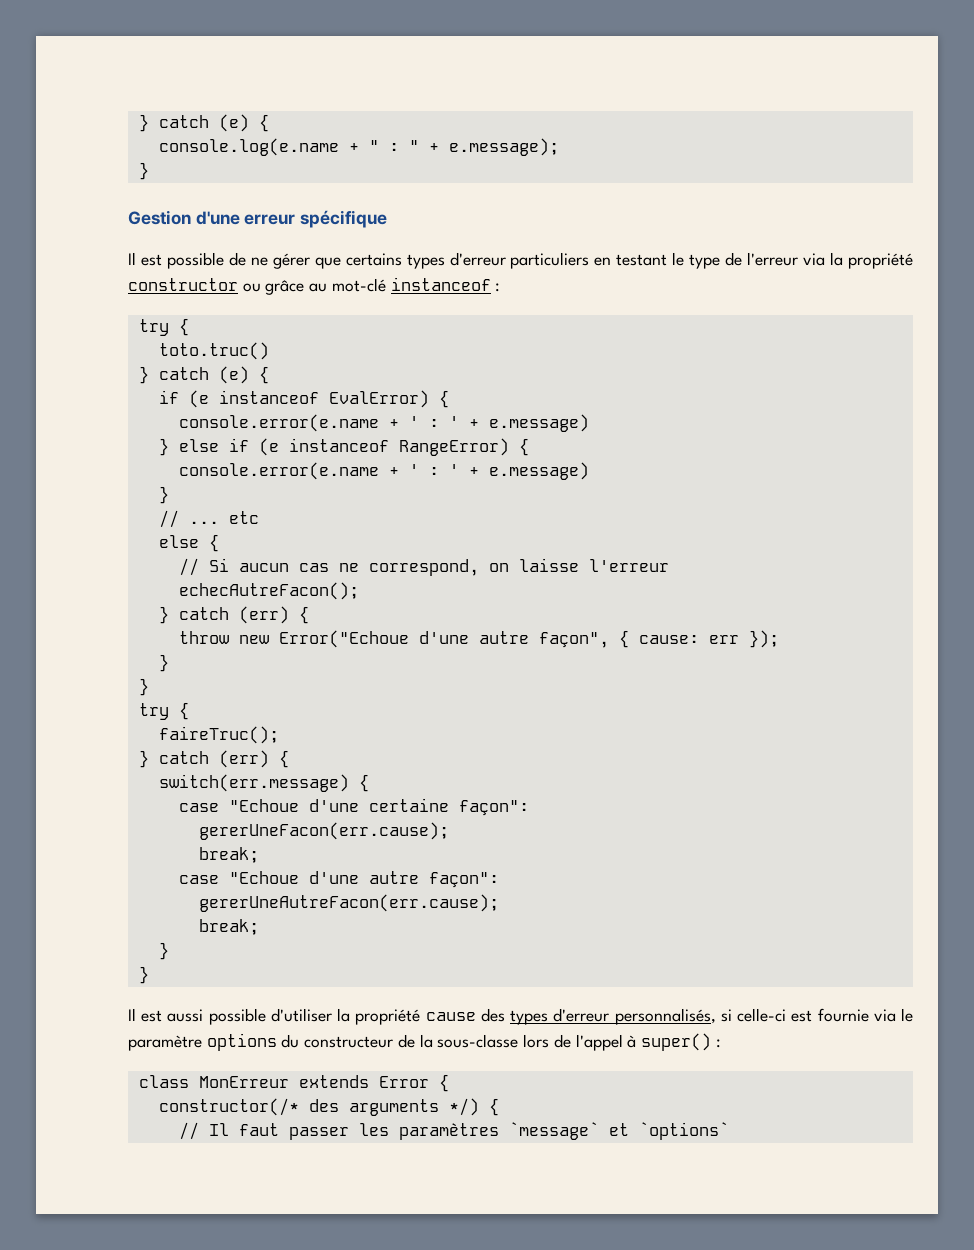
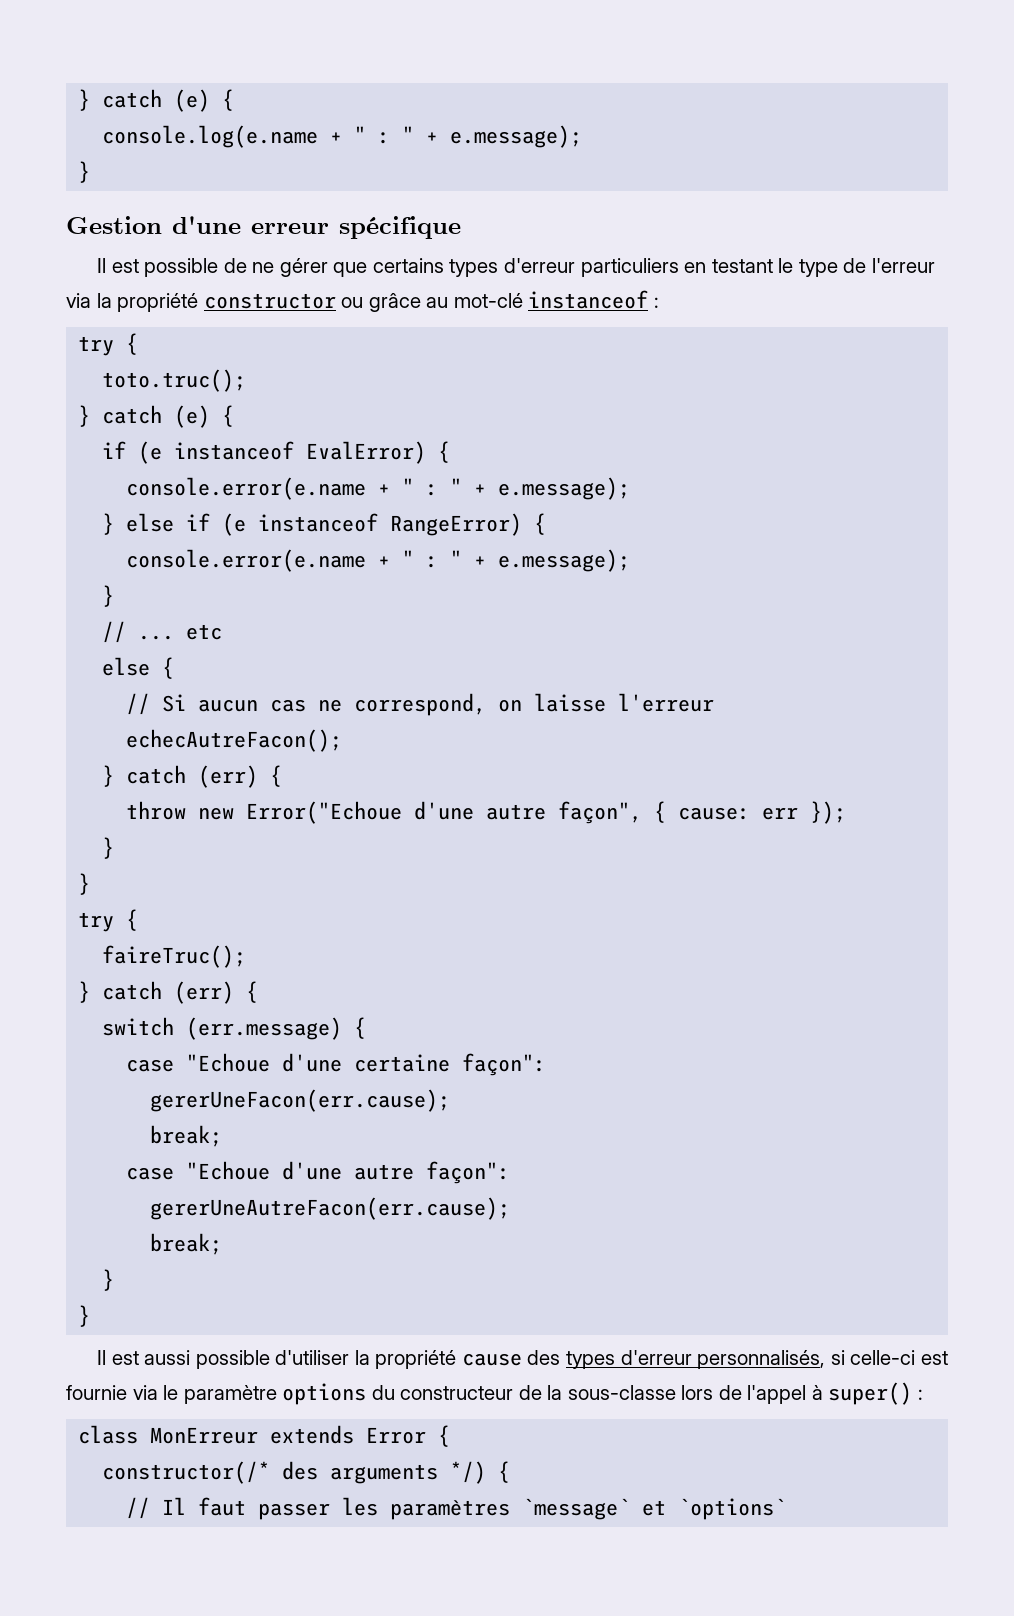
- toto.truc()
+ toto.truc();
  if (e instanceof EvalError) {
- console.error(e.name + ' : ' + e.message)
+ console.error(e.name + " : " + e.message);
  } else if (e instanceof RangeError) {
- console.error(e.name + ' : ' + e.message)
+ console.error(e.name + " : " + e.message);
- switch(err.message) {
+ switch (err.message) {

